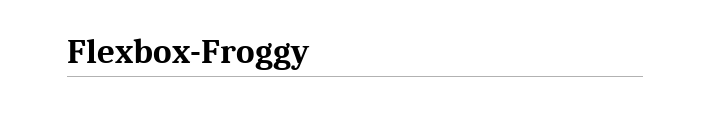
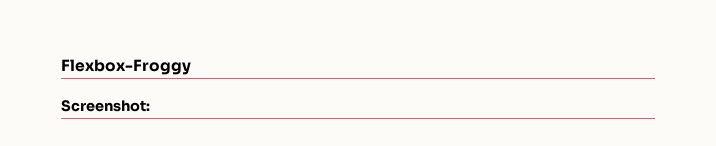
+ Screenshot:

